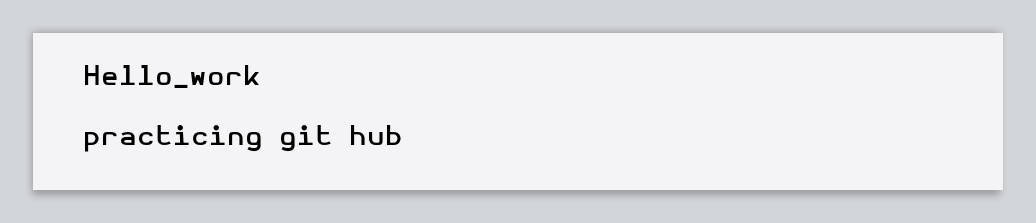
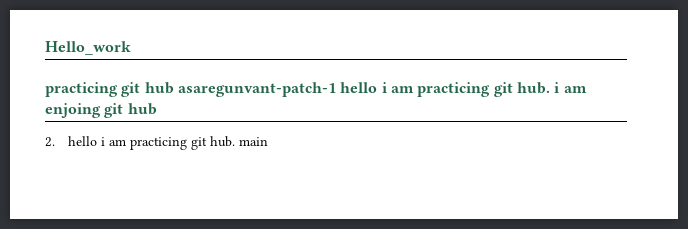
- practicing git hub
+ practicing git hub asaregunvant-patch-1 hello i am practicing git hub. i am enjoing git hub
+ 2. hello i am practicing git hub. main

